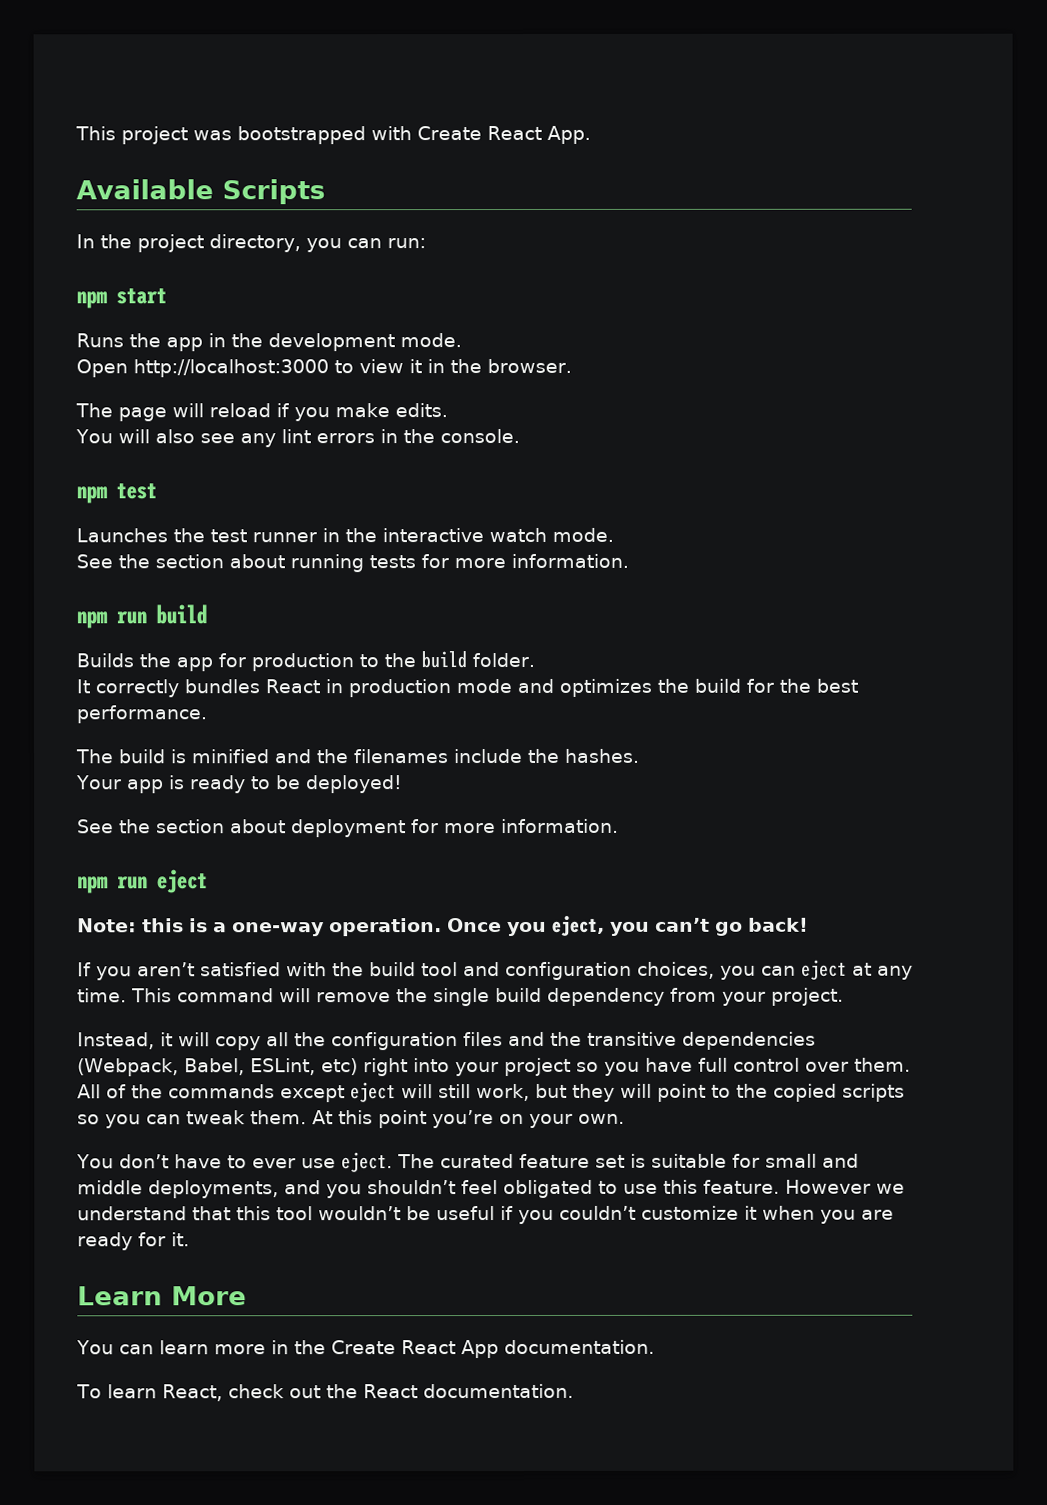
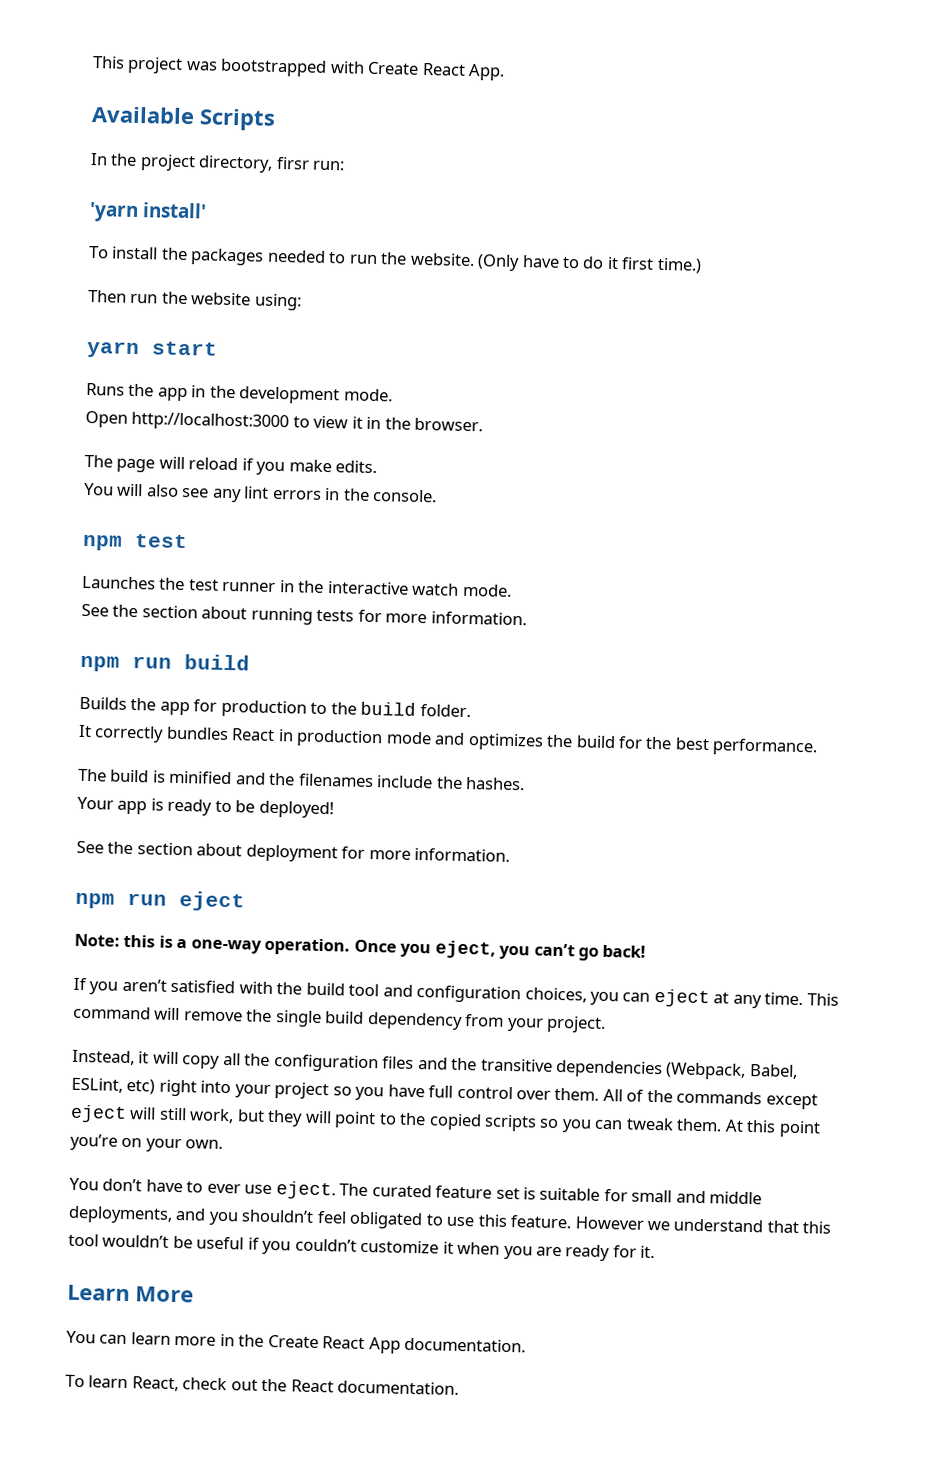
- In the project directory, you can run:
+ In the project directory, firsr run:
- npm start
+ 'yarn install'
+ To install the packages needed to run the website. (Only have to do it first time.)
+ Then run the website using:
+ yarn start

